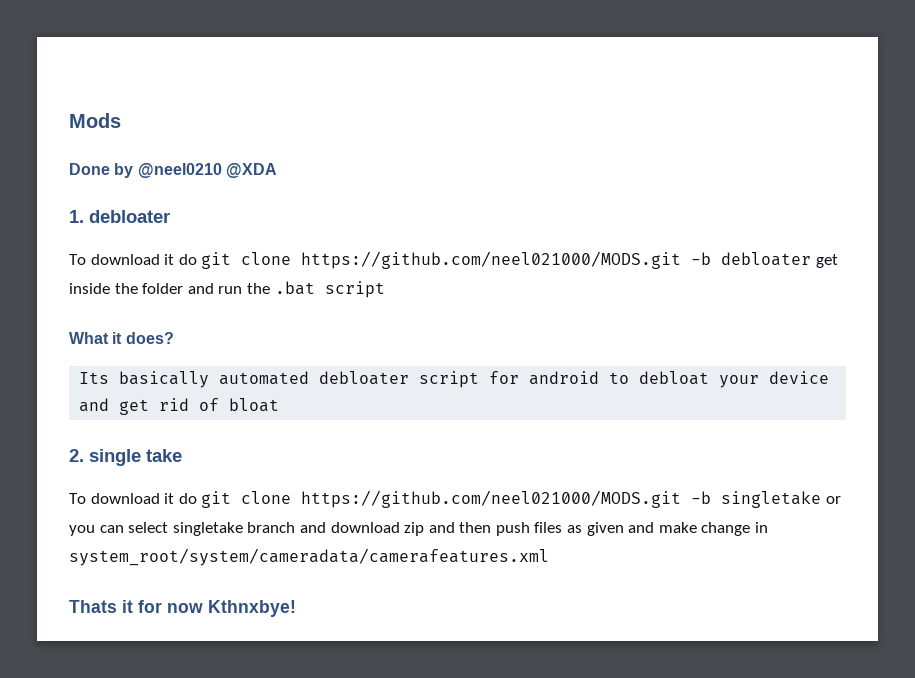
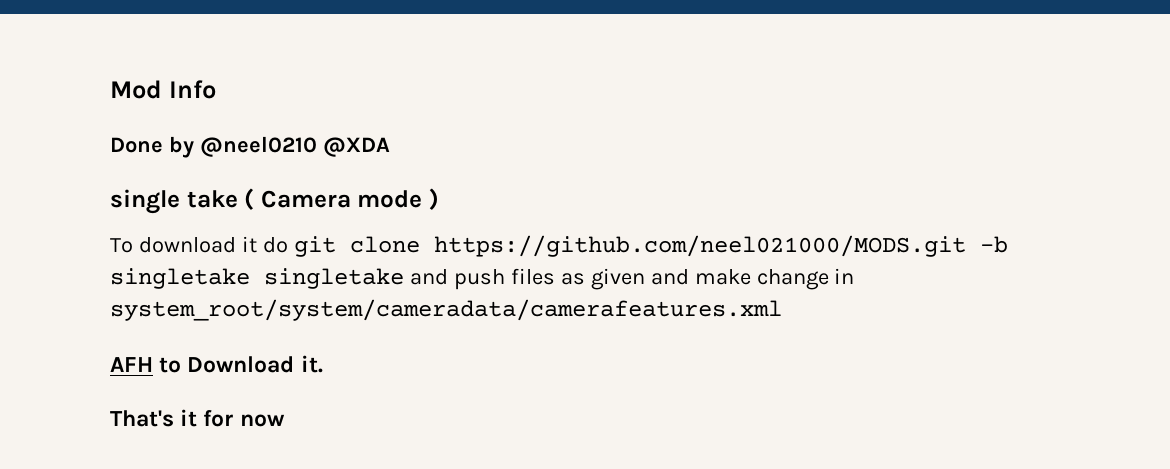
- Mods
+ Mod Info
- 1. debloater
- To download it do git clone https://github.com/neel021000/MODS.git -b debloater get inside the folder and run the .bat script
- What it does?
- Its basically automated debloater script for android to debloat your device and get rid of bloat
- 2. single take
+ single take ( Camera mode )
- To download it do git clone https://github.com/neel021000/MODS.git -b singletake or you can select singletake branch and download zip and then push files as given and make change in system_root/system/cameradata/camerafeatures.xml
+ To download it do git clone https://github.com/neel021000/MODS.git -b singletake singletake and push files as given and make change in system_root/system/cameradata/camerafeatures.xml
- Thats it for now Kthnxbye!
+ AFH to Download it.
+ That's it for now

